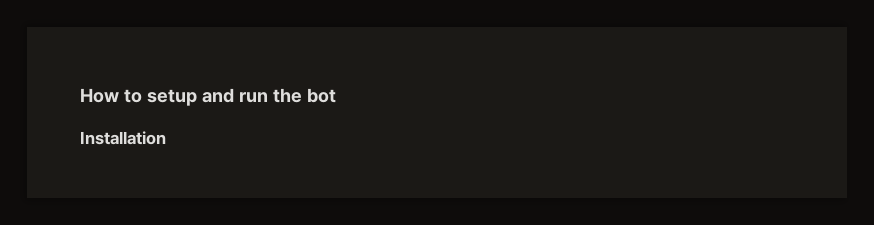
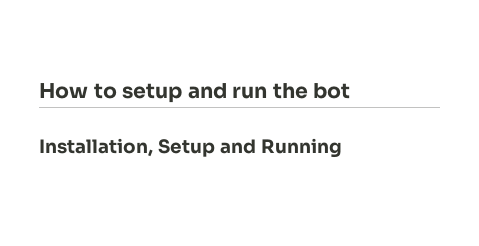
- Installation
+ Installation, Setup and Running

